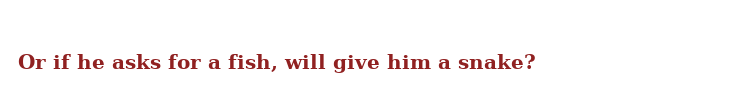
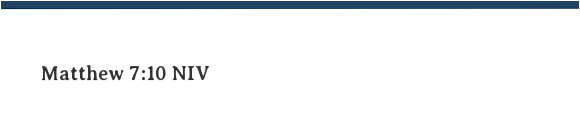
- Or if he asks for a fish, will give him a snake?
+ Matthew 7:10 NIV

